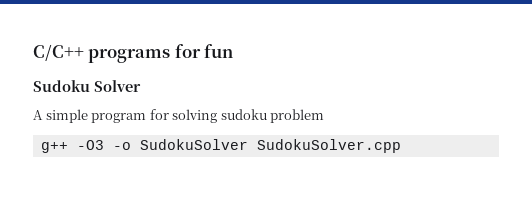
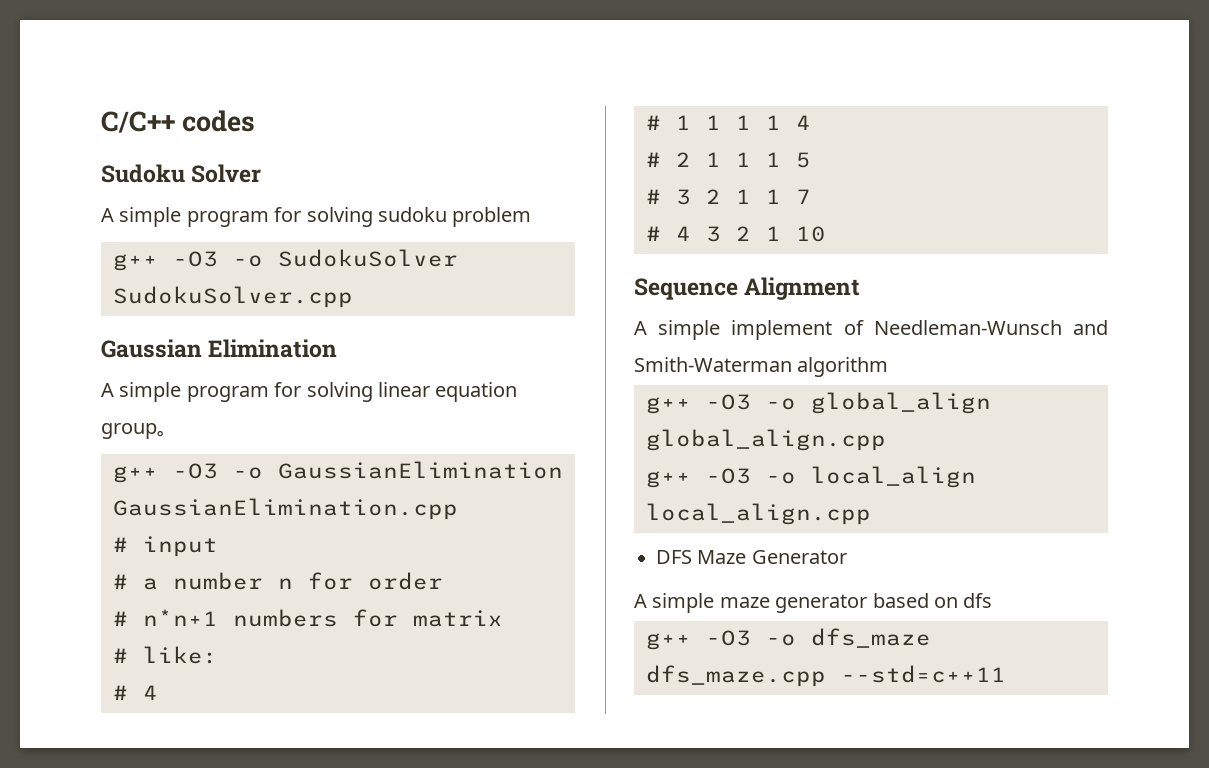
- C/C++ programs for fun
+ C/C++ codes
+ Gaussian Elimination
+ A simple program for solving linear equation group。
+ g++ -O3 -o GaussianElimination GaussianElimination.cpp
+ # input
+ # a number n for order
+ # n*n+1 numbers for matrix
+ # like:
+ # 4
+ # 1 1 1 1 4
+ # 2 1 1 1 5
+ # 3 2 1 1 7
+ # 4 3 2 1 10
+ Sequence Alignment
+ A simple implement of Needleman-Wunsch and Smith-Waterman algorithm
+ g++ -O3 -o global_align global_align.cpp
+ g++ -O3 -o local_align local_align.cpp
+ DFS Maze Generator
+ A simple maze generator based on dfs
+ g++ -O3 -o dfs_maze dfs_maze.cpp --std=c++11

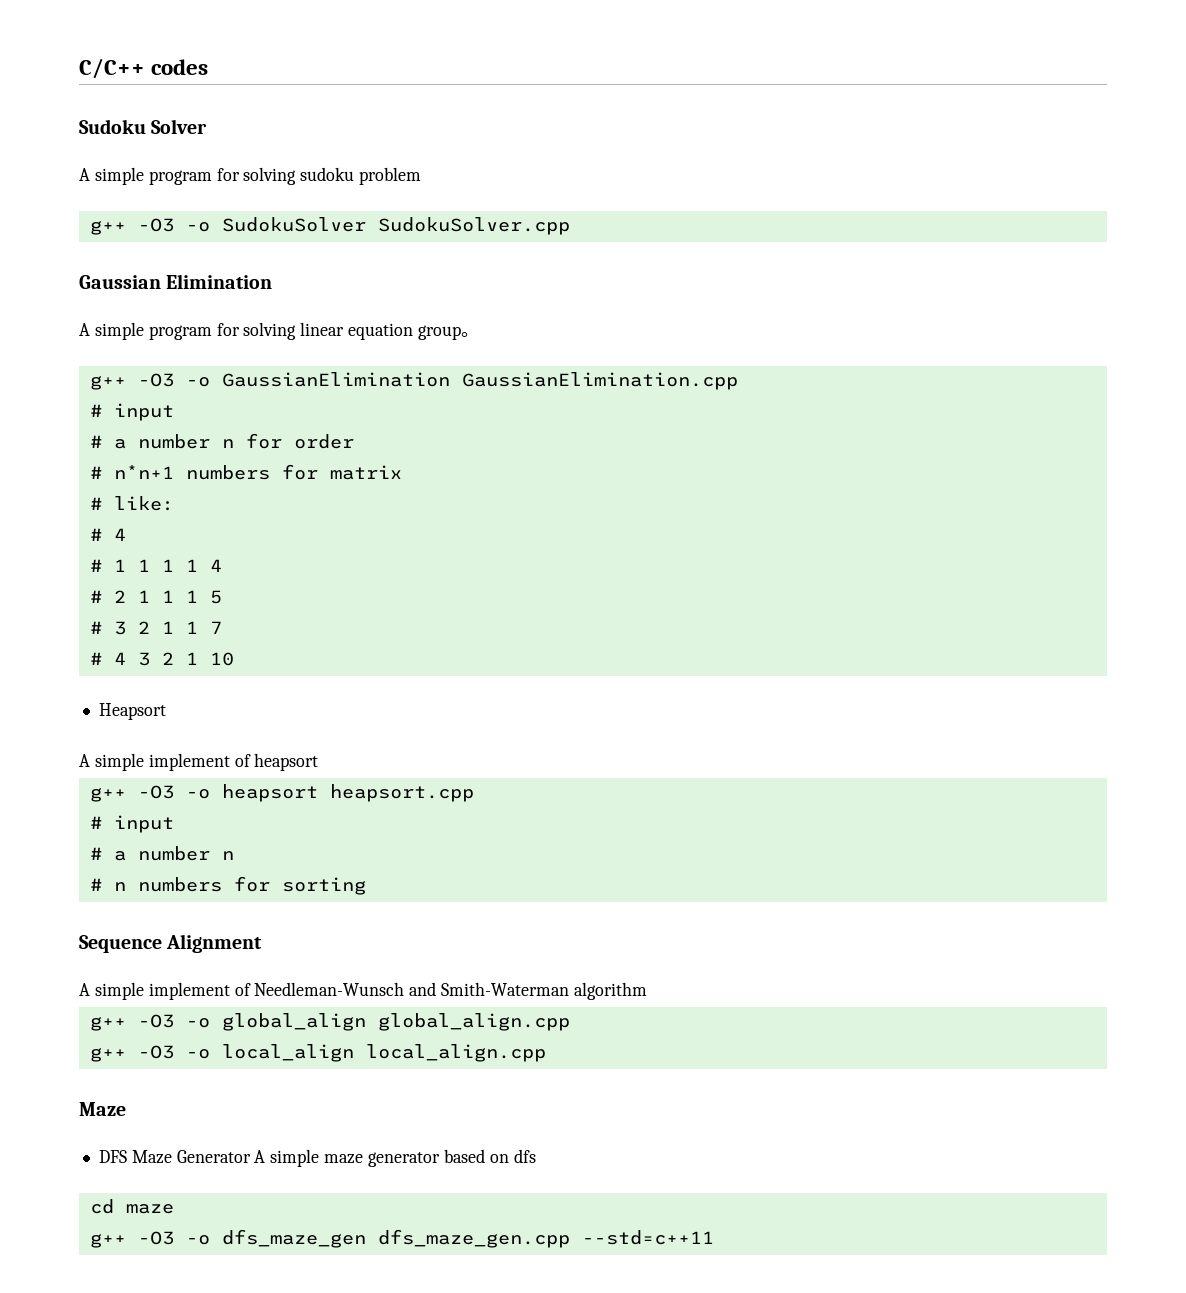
+ Heapsort
+ A simple implement of heapsort
+ g++ -O3 -o heapsort heapsort.cpp
+ # input
+ # a number n
+ # n numbers for sorting
  g++ -O3 -o local_align local_align.cpp
+ Maze
- DFS Maze Generator
- A simple maze generator based on dfs
+ DFS Maze Generator A simple maze generator based on dfs
- g++ -O3 -o dfs_maze dfs_maze.cpp --std=c++11
+ cd maze
+ g++ -O3 -o dfs_maze_gen dfs_maze_gen.cpp --std=c++11

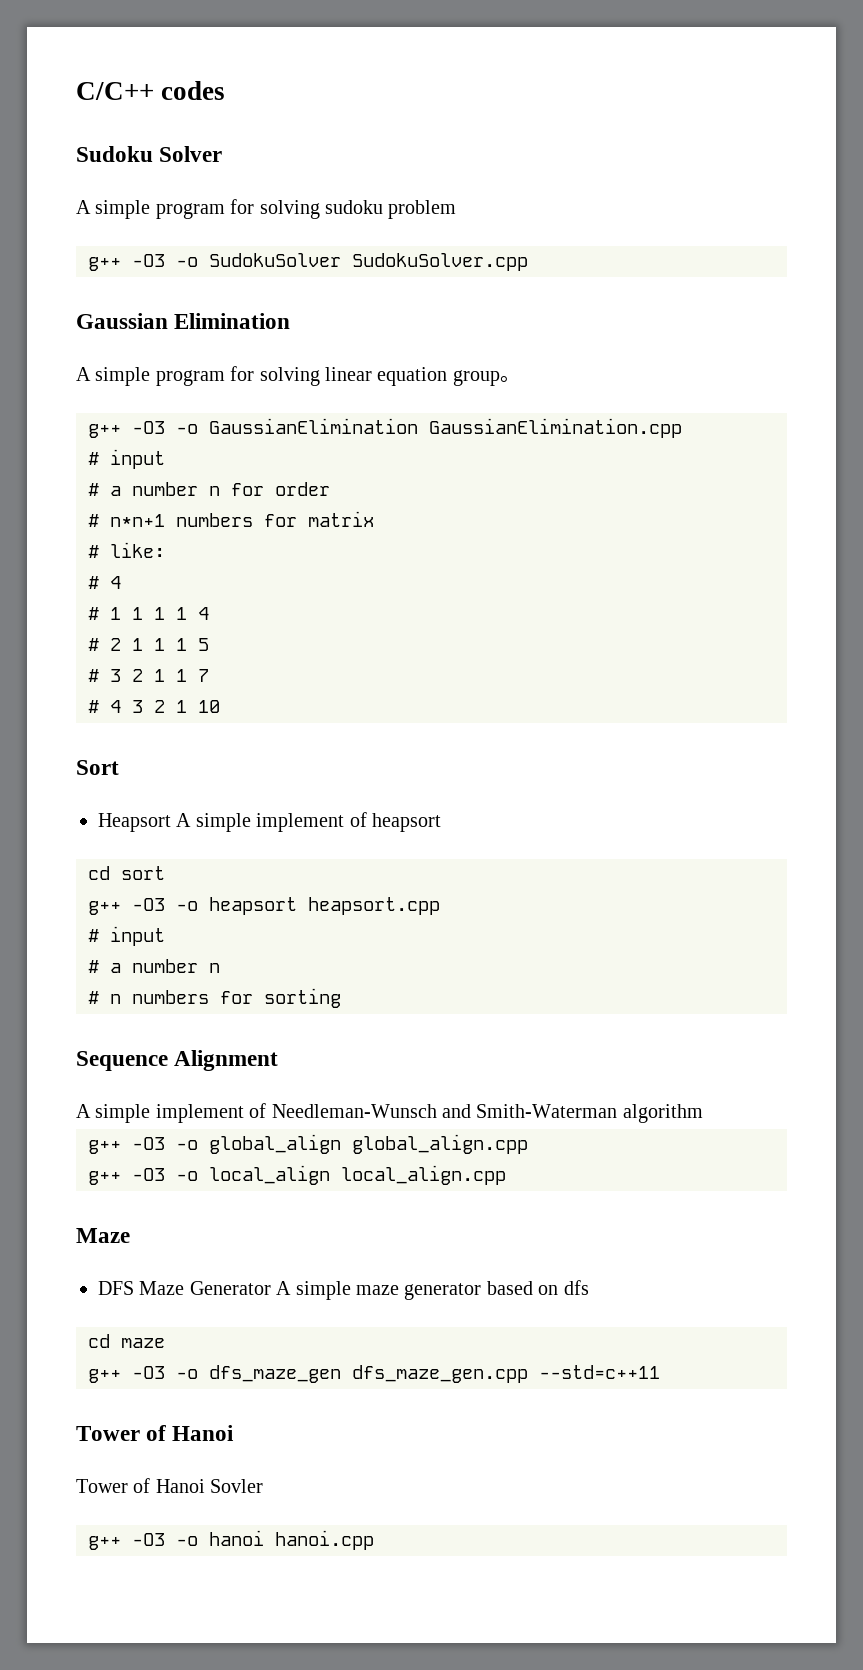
+ Sort
- Heapsort
- A simple implement of heapsort
+ Heapsort A simple implement of heapsort
+ cd sort
  g++ -O3 -o dfs_maze_gen dfs_maze_gen.cpp --std=c++11
+ Tower of Hanoi
+ Tower of Hanoi Sovler
+ g++ -O3 -o hanoi hanoi.cpp

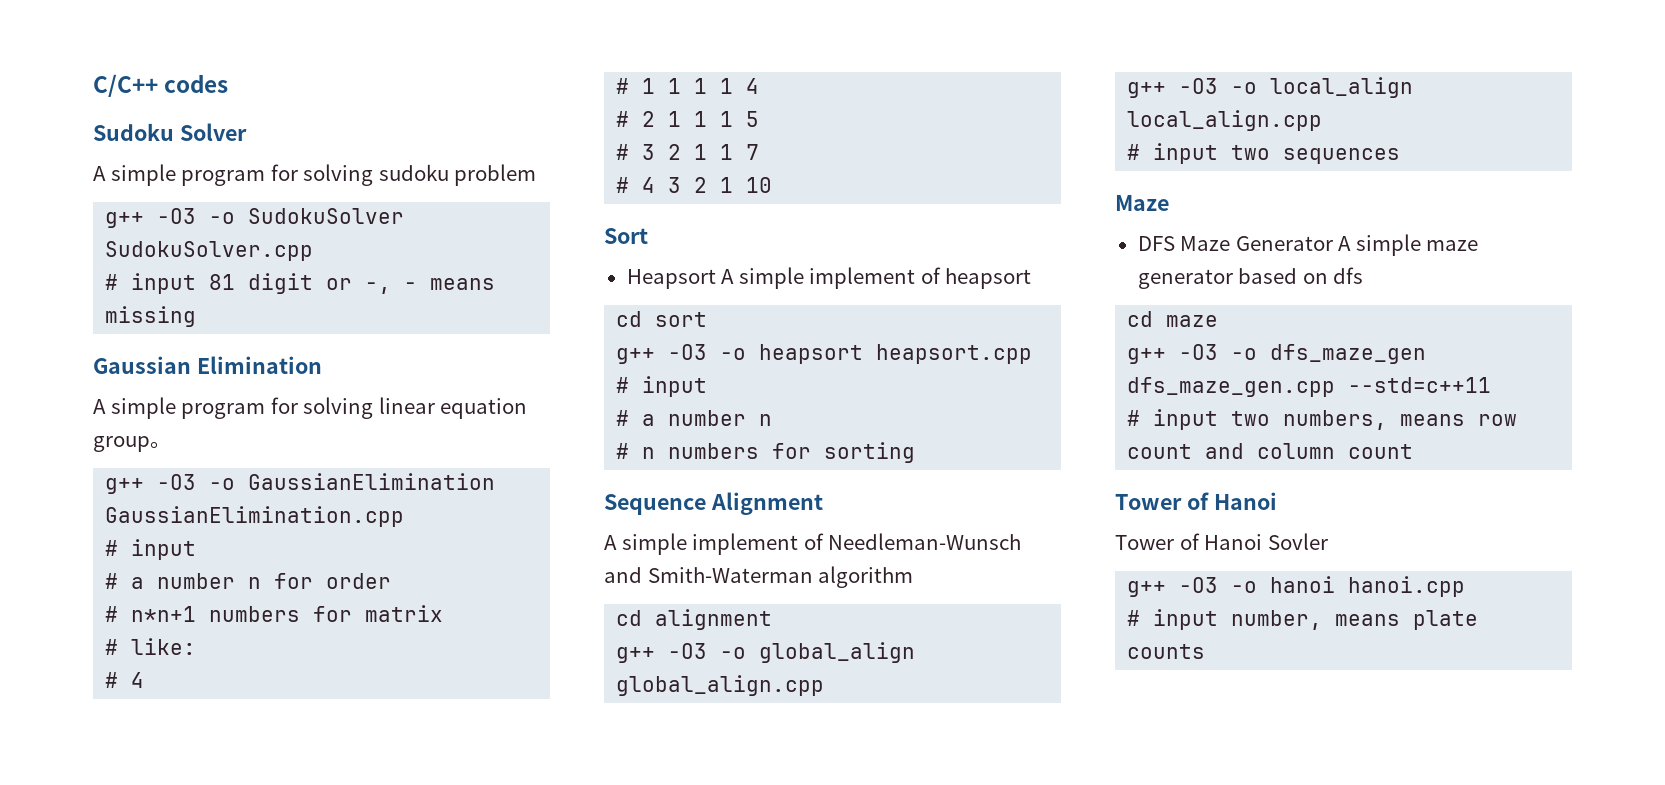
+ # input 81 digit or -, - means missing
+ cd alignment
+ # input two sequences
+ # input two numbers, means row count and column count
+ # input number, means plate counts

